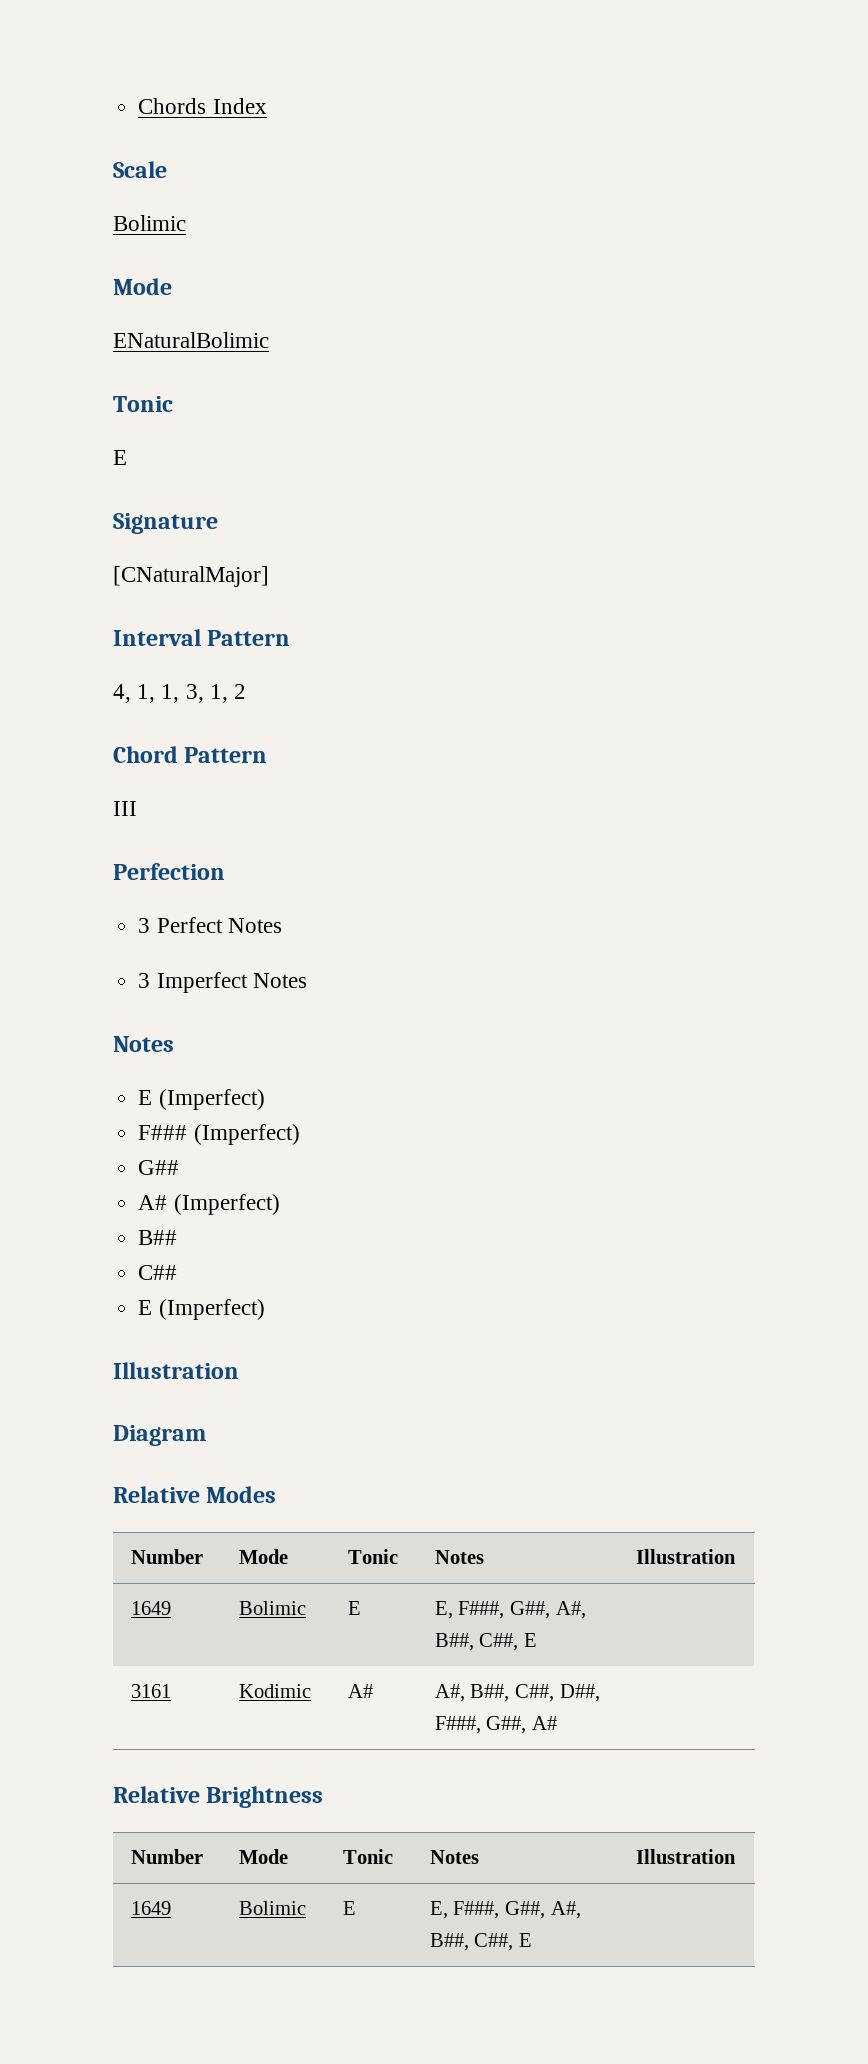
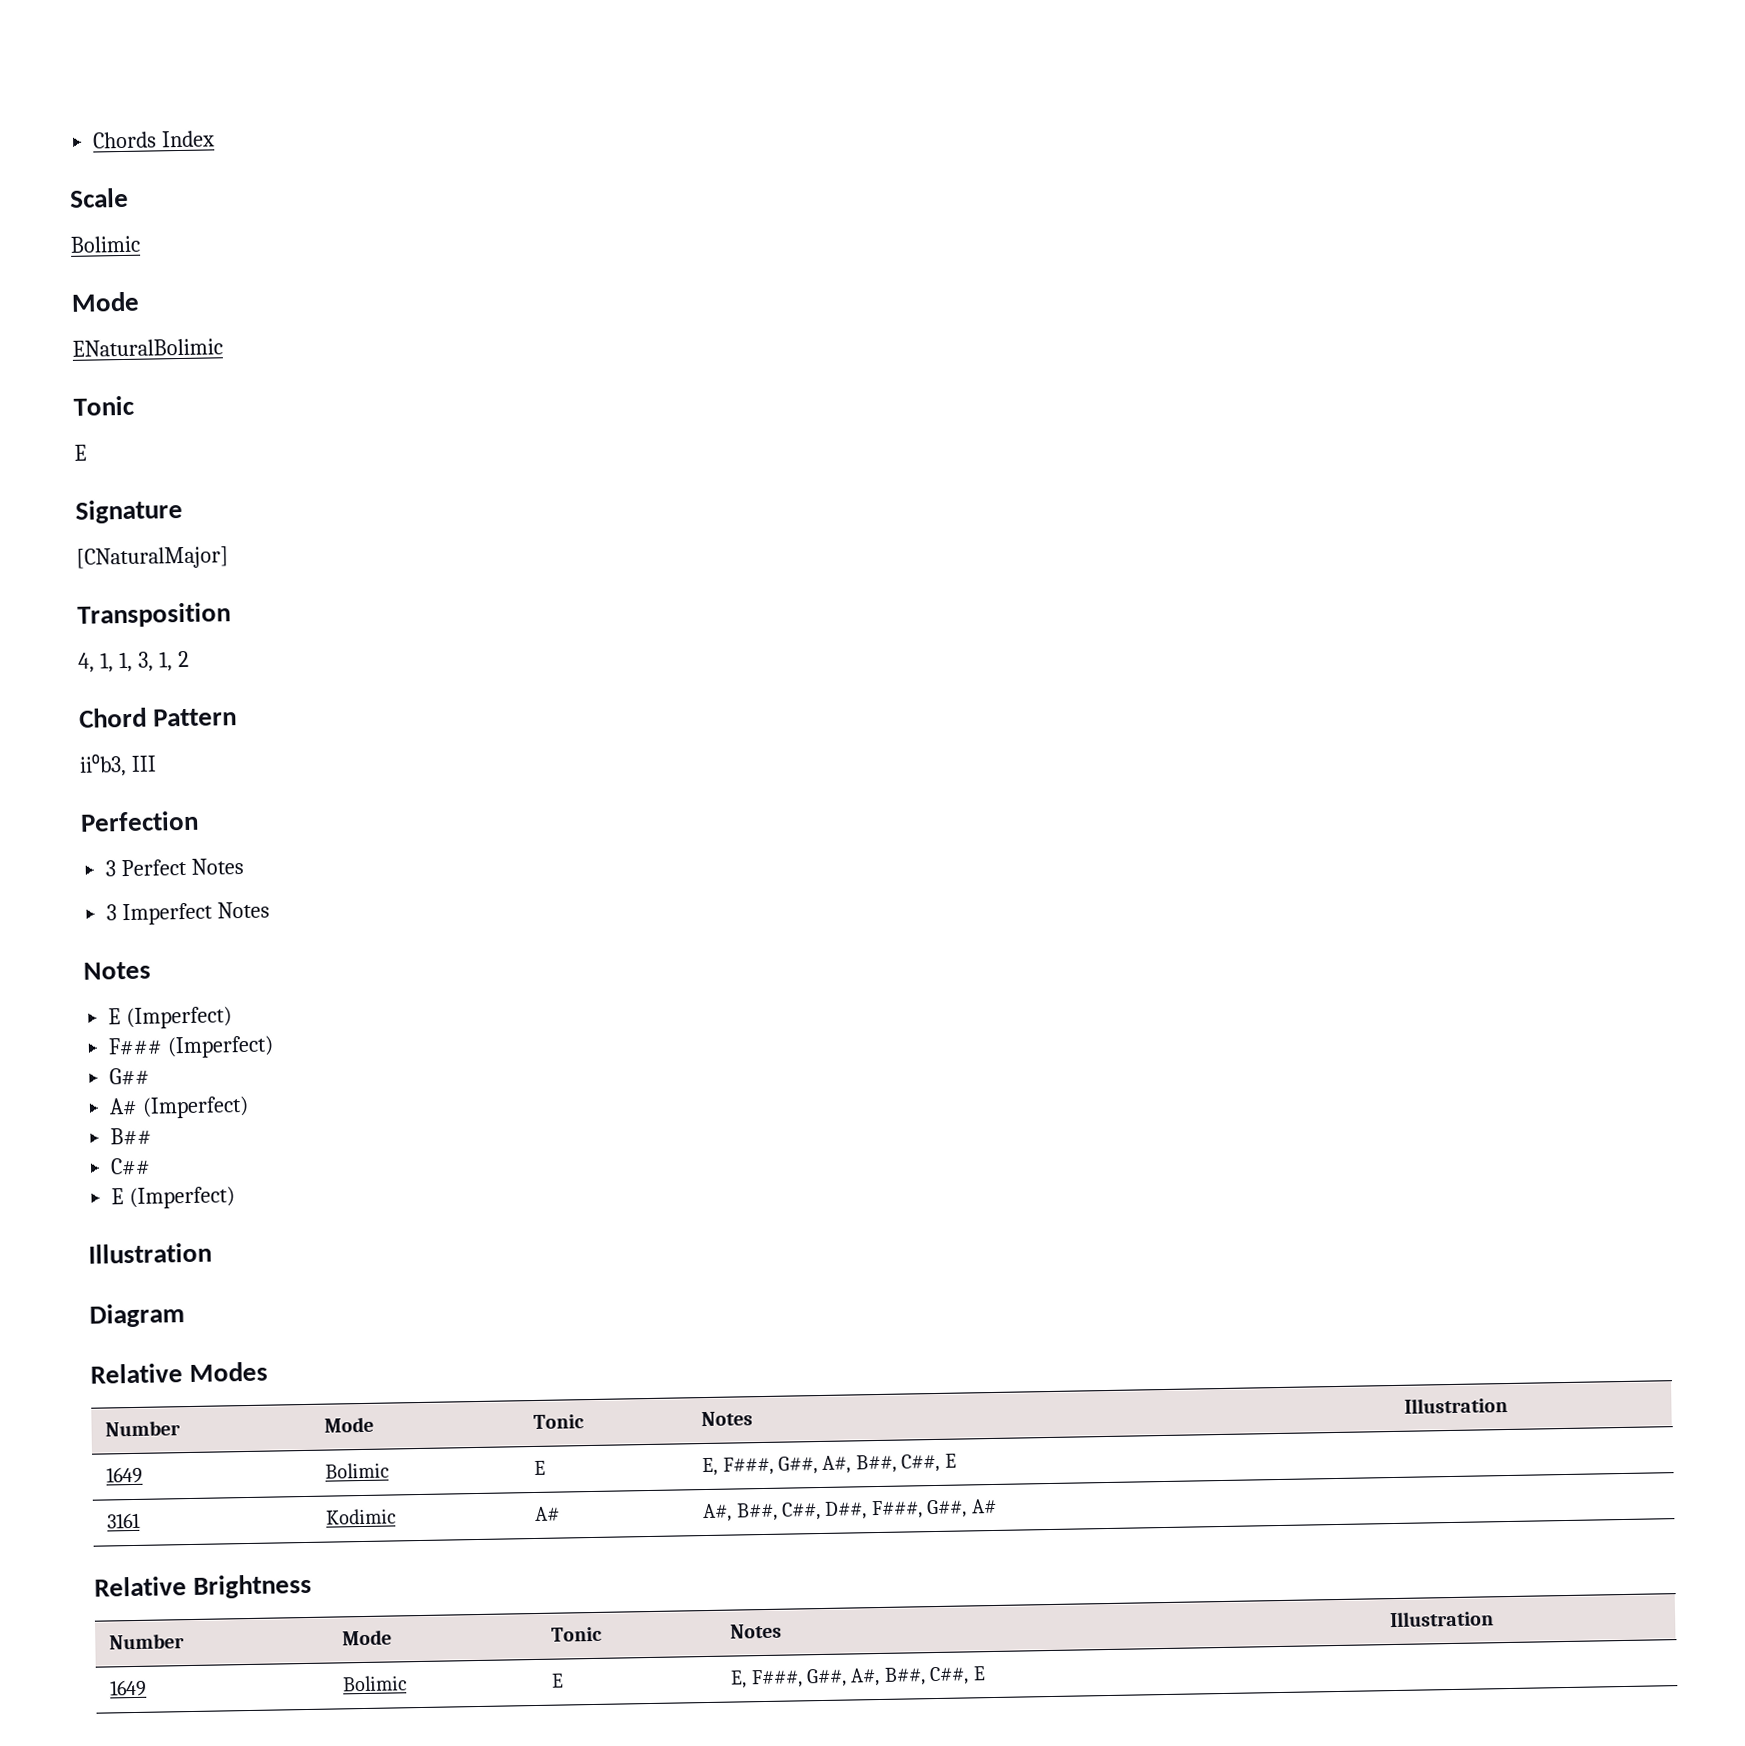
- Interval Pattern
+ Transposition
- III
+ ii⁰b3, III

